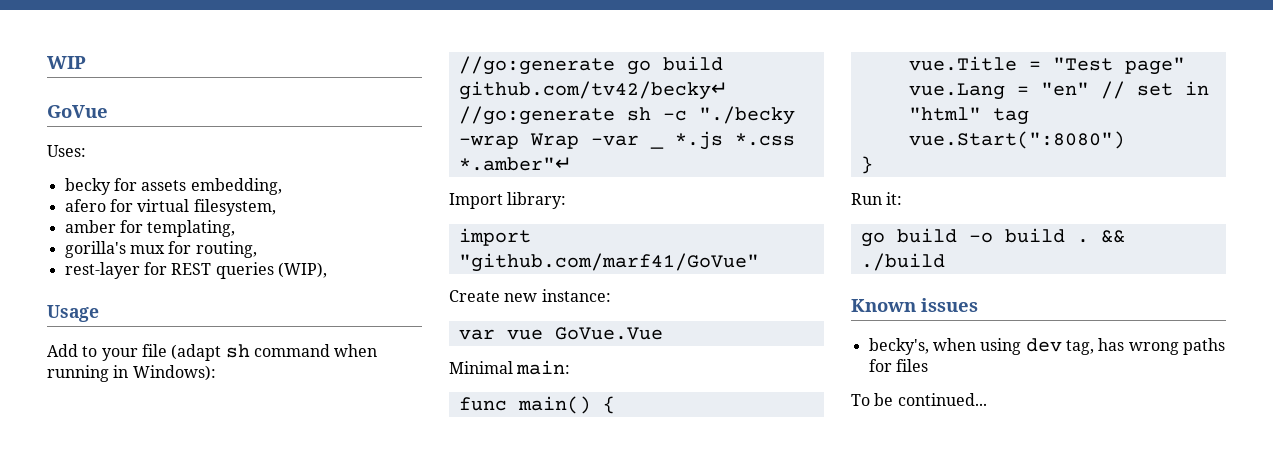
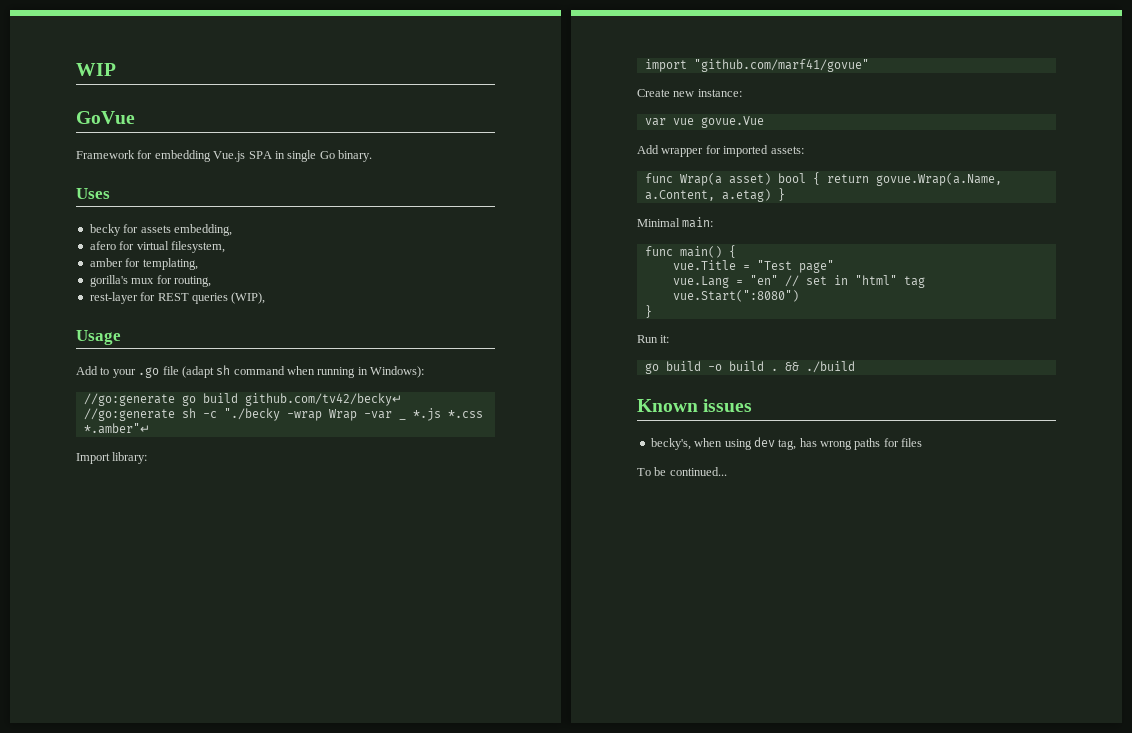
- Uses:
+ Framework for embedding Vue.js SPA in single Go binary.
+ Uses
- Add to your file (adapt sh command when running in Windows):
+ Add to your .go file (adapt sh command when running in Windows):
- import "github.com/marf41/GoVue"
+ import "github.com/marf41/govue"
- var vue GoVue.Vue
+ var vue govue.Vue
+ Add wrapper for imported assets:
+ func Wrap(a asset) bool { return govue.Wrap(a.Name, a.Content, a.etag) }

